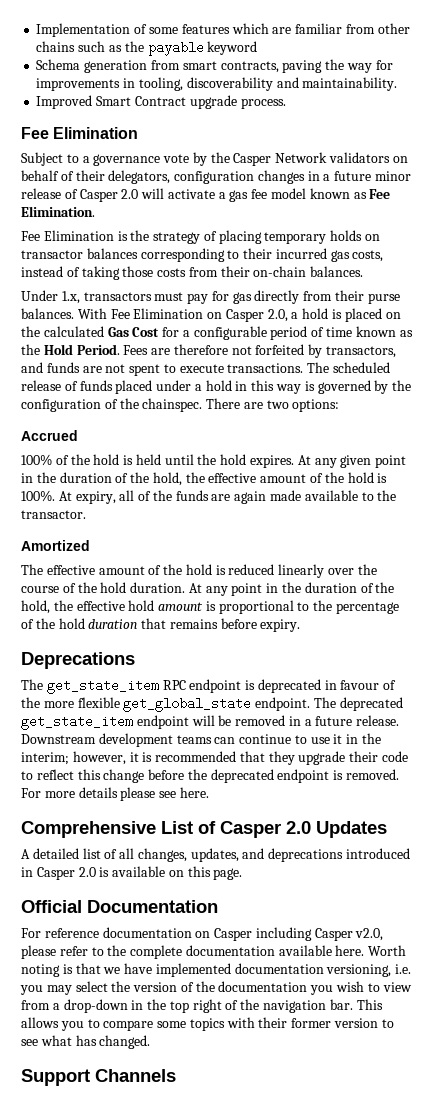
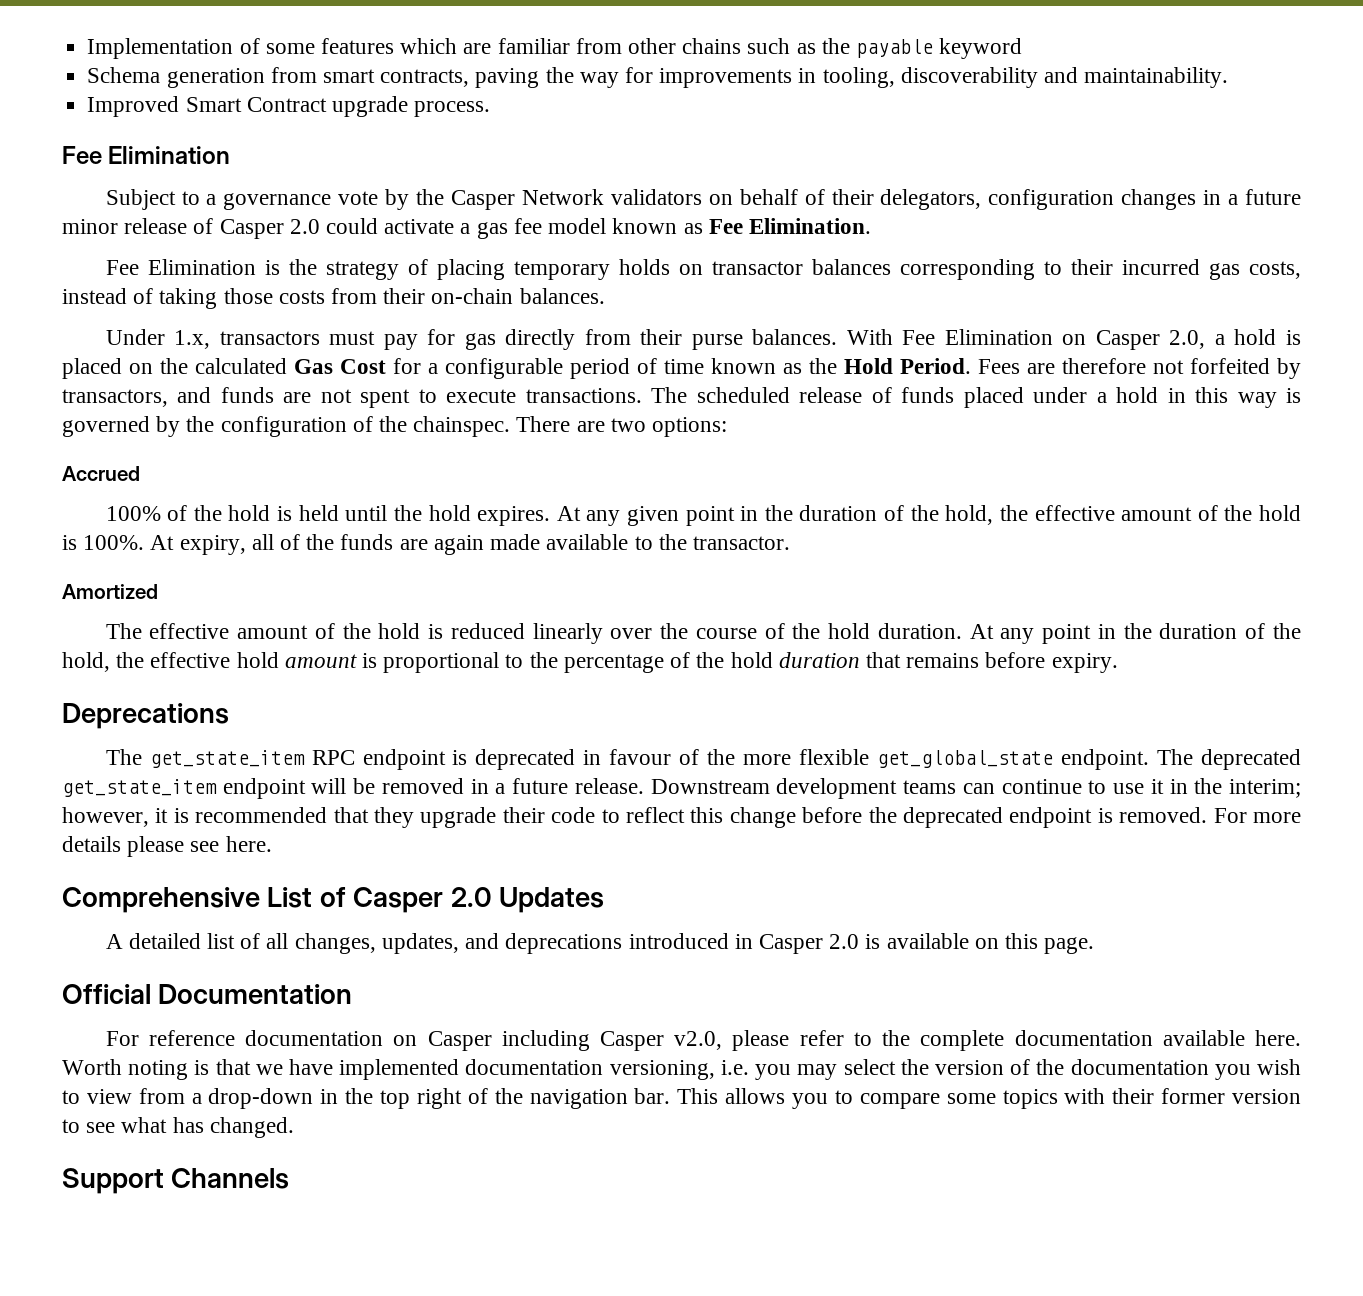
- Subject to a governance vote by the Casper Network validators on behalf of their delegators, configuration changes in a future minor release of Casper 2.0 will activate a gas fee model known as Fee Elimination.
+ Subject to a governance vote by the Casper Network validators on behalf of their delegators, configuration changes in a future minor release of Casper 2.0 could activate a gas fee model known as Fee Elimination.

